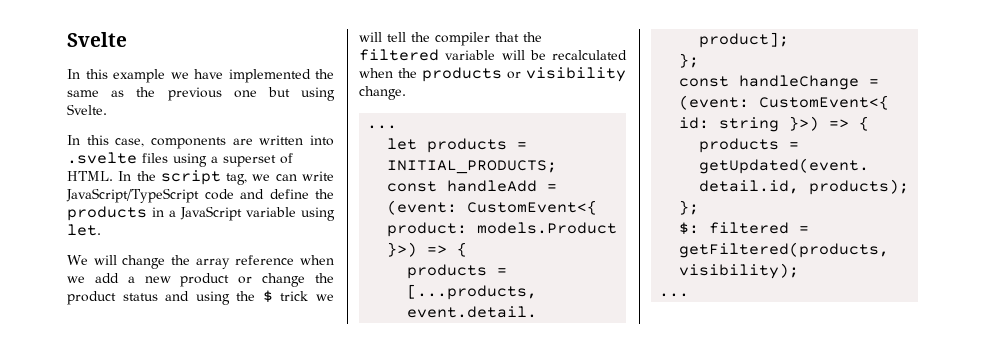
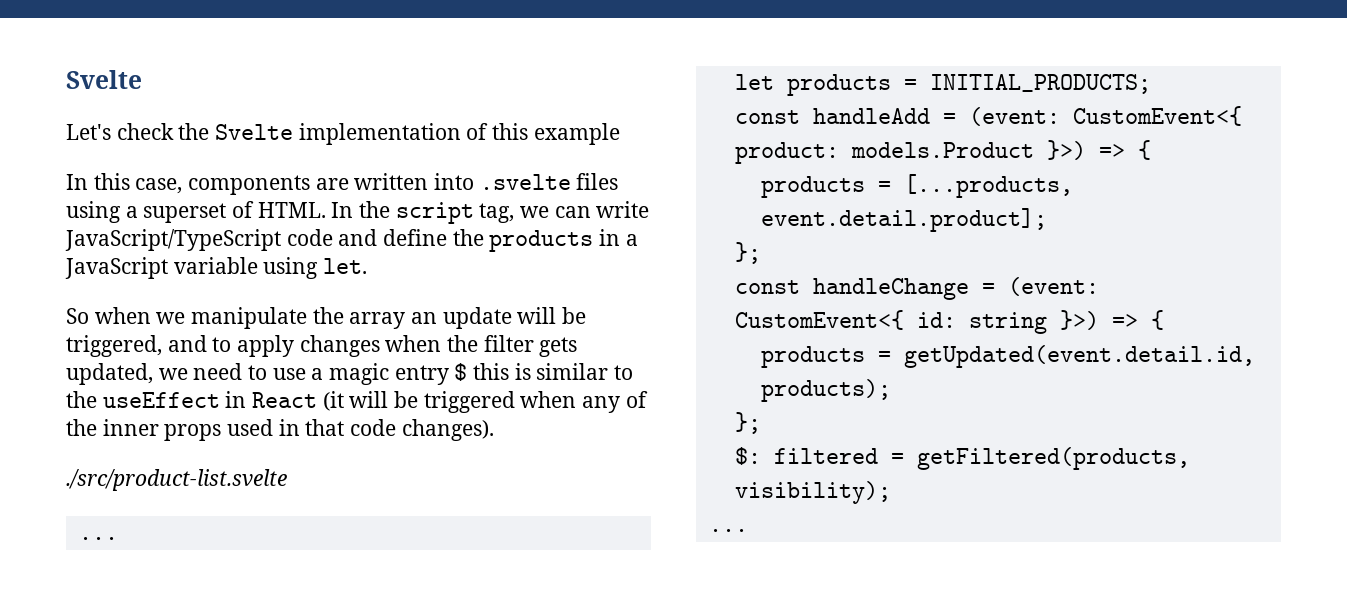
- In this example we have implemented the same as the previous one but using Svelte.
+ Let's check the Svelte implementation of this example
- We will change the array reference when we add a new product or change the product status and using the $ trick we will tell the compiler that the filtered variable will be recalculated when the products or visibility change.
+ So when we manipulate the array an update will be triggered, and to apply changes when the filter gets updated, we need to use a magic entry $ this is similar to the useEffect in React (it will be triggered when any of the inner props used in that code changes).
+ ./src/product-list.svelte

